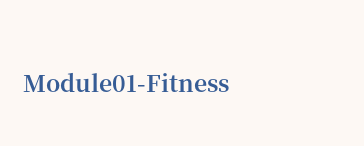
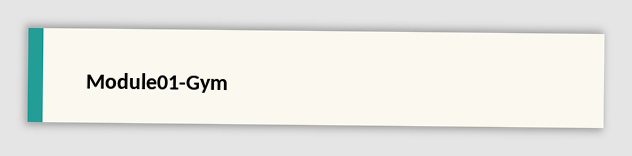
- Module01-Fitness
+ Module01-Gym

